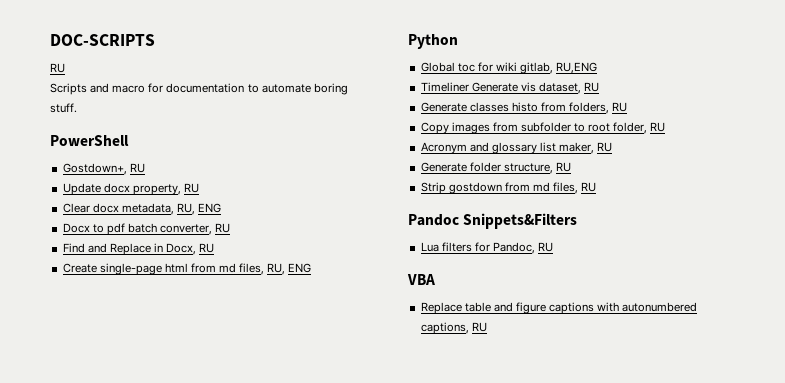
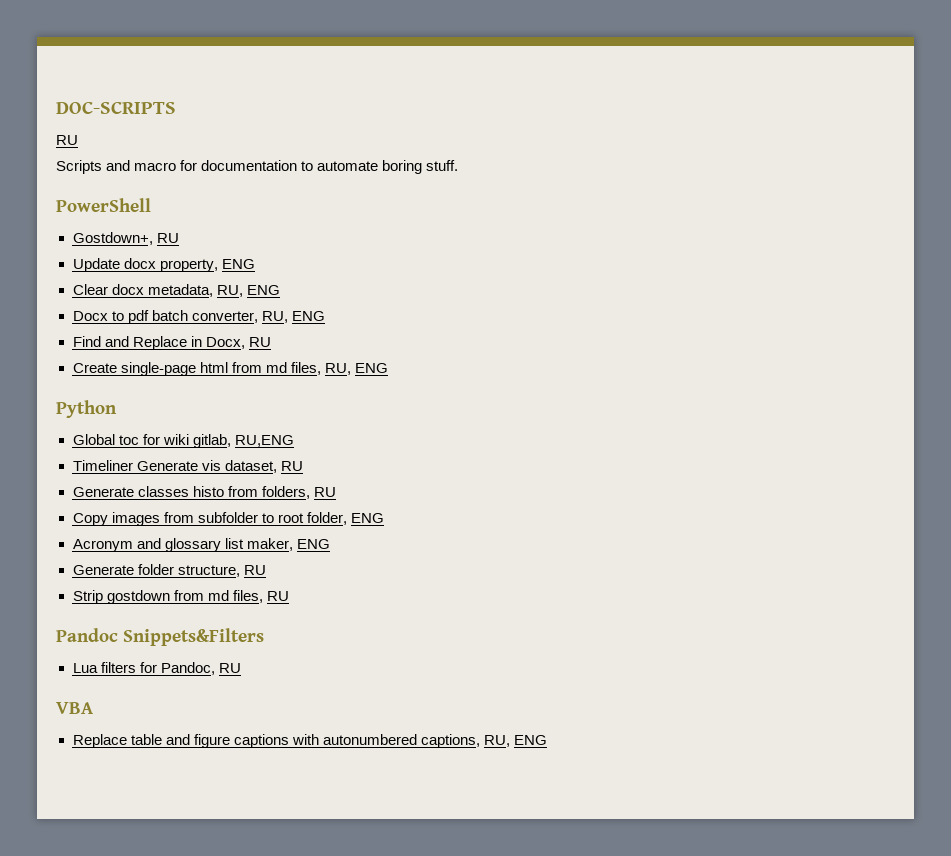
- Update docx property, RU
+ Update docx property, ENG
- Docx to pdf batch converter, RU
+ Docx to pdf batch converter, RU, ENG
- Copy images from subfolder to root folder, RU
+ Copy images from subfolder to root folder, ENG
- Acronym and glossary list maker, RU
+ Acronym and glossary list maker, ENG
- Replace table and figure captions with autonumbered captions, RU
+ Replace table and figure captions with autonumbered captions, RU, ENG

